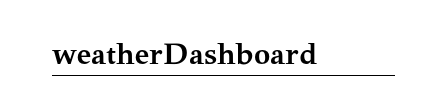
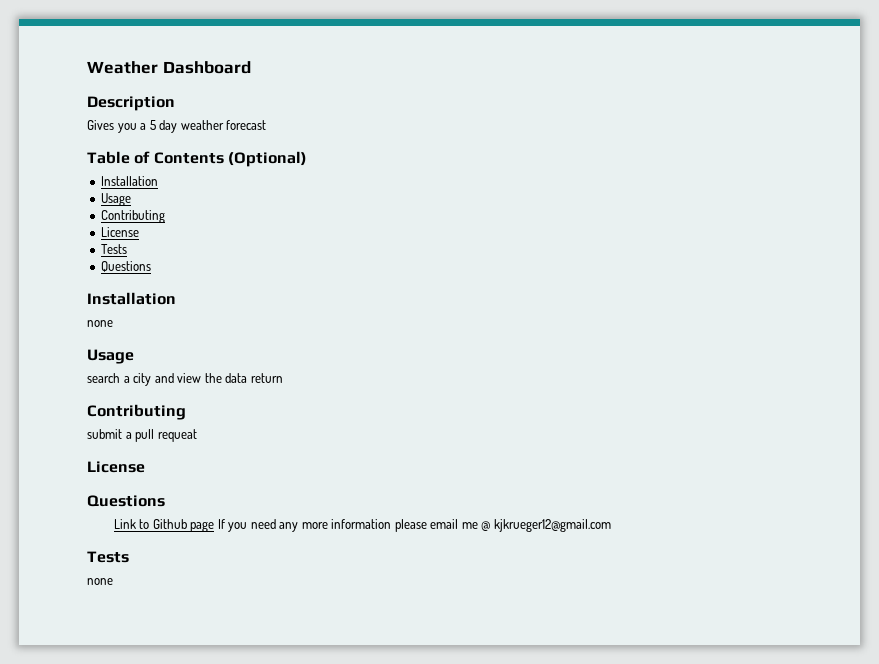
- weatherDashboard
+ Weather Dashboard
+ Description
+ Gives you a 5 day weather forecast
+ Table of Contents (Optional)
+ Installation
+ Usage
+ Contributing
+ License
+ Tests
+ Questions
+ Installation
+ none
+ Usage
+ search a city and view the data return
+ Contributing
+ submit a pull requeat
+ License
+ Questions
+ Link to Github page If you need any more information please email me @ kjkrueger12@gmail.com
+ Tests
+ none

